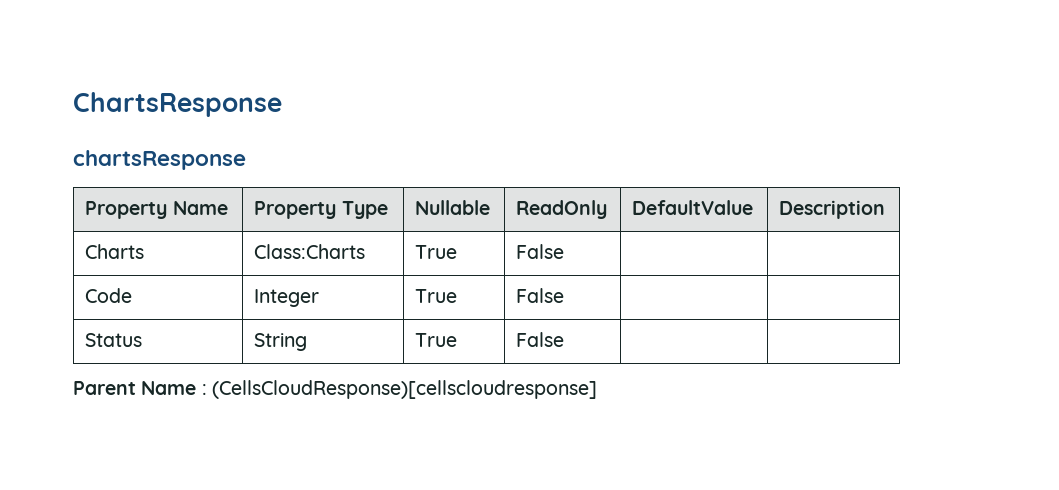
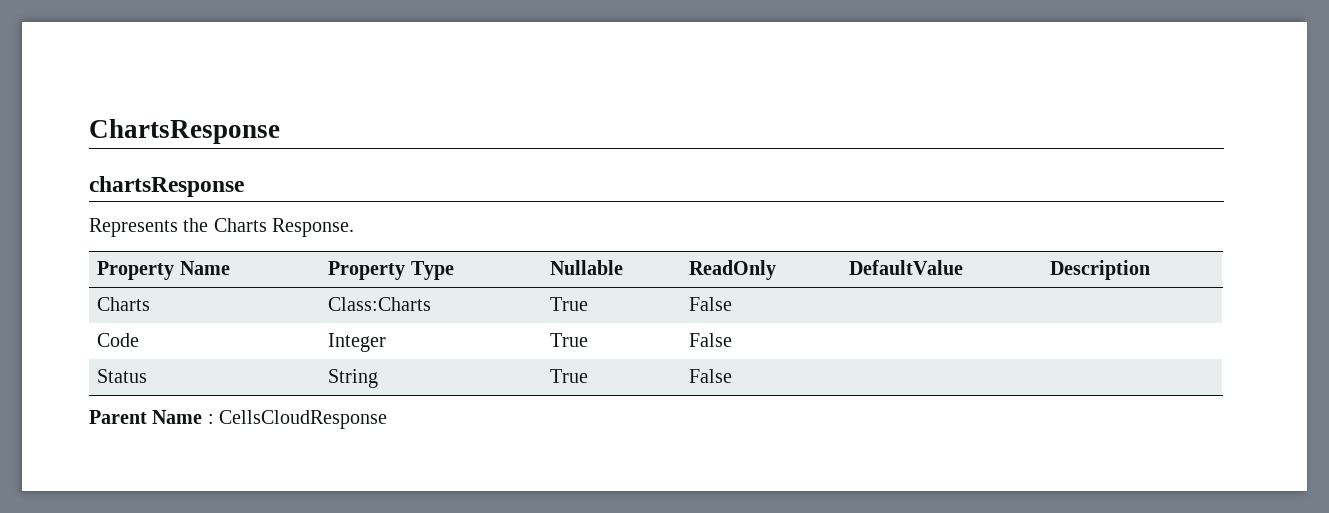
+ Represents the Charts Response.
- Parent Name : (CellsCloudResponse)[cellscloudresponse]
+ Parent Name : CellsCloudResponse

